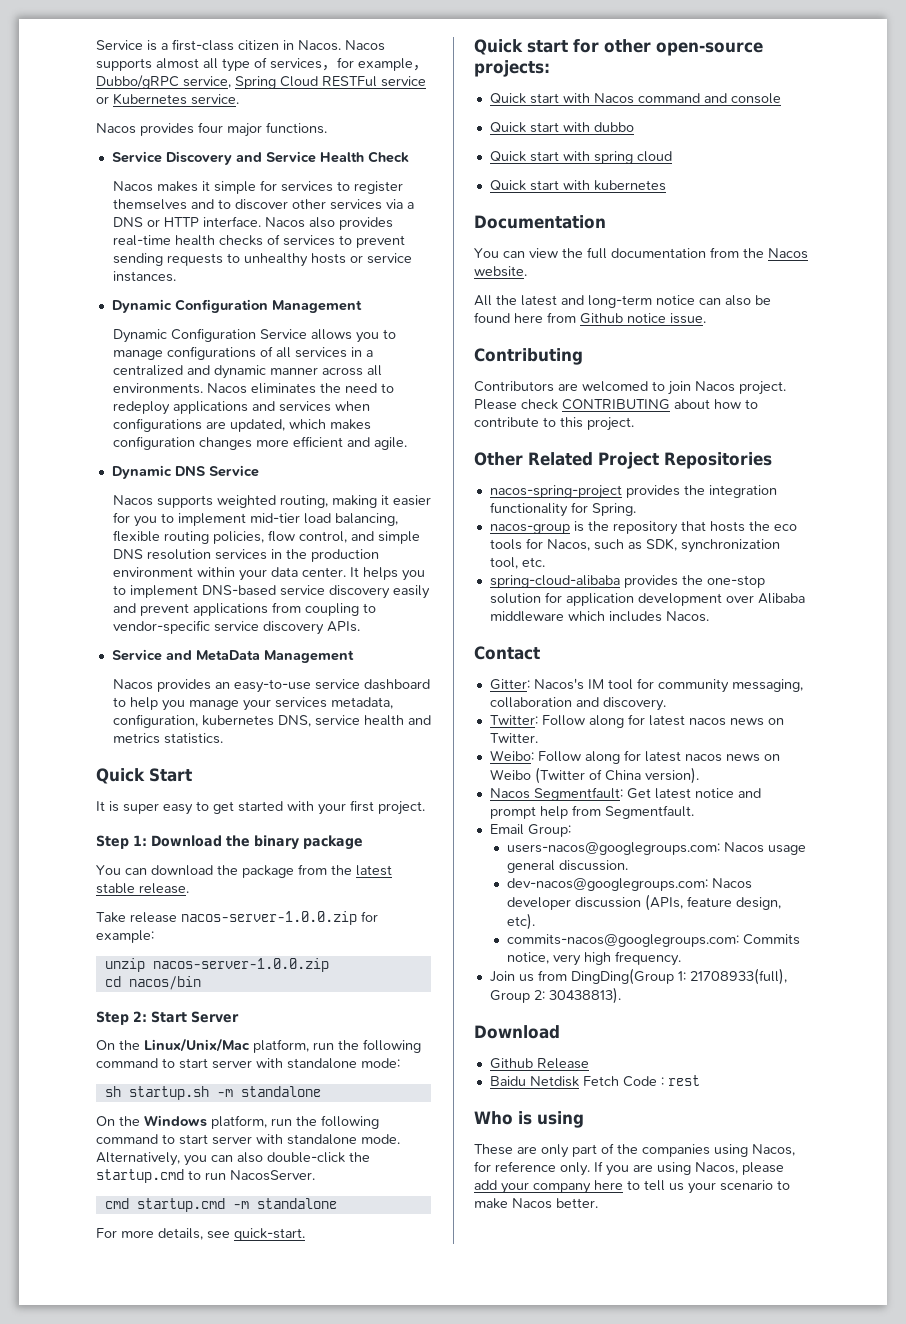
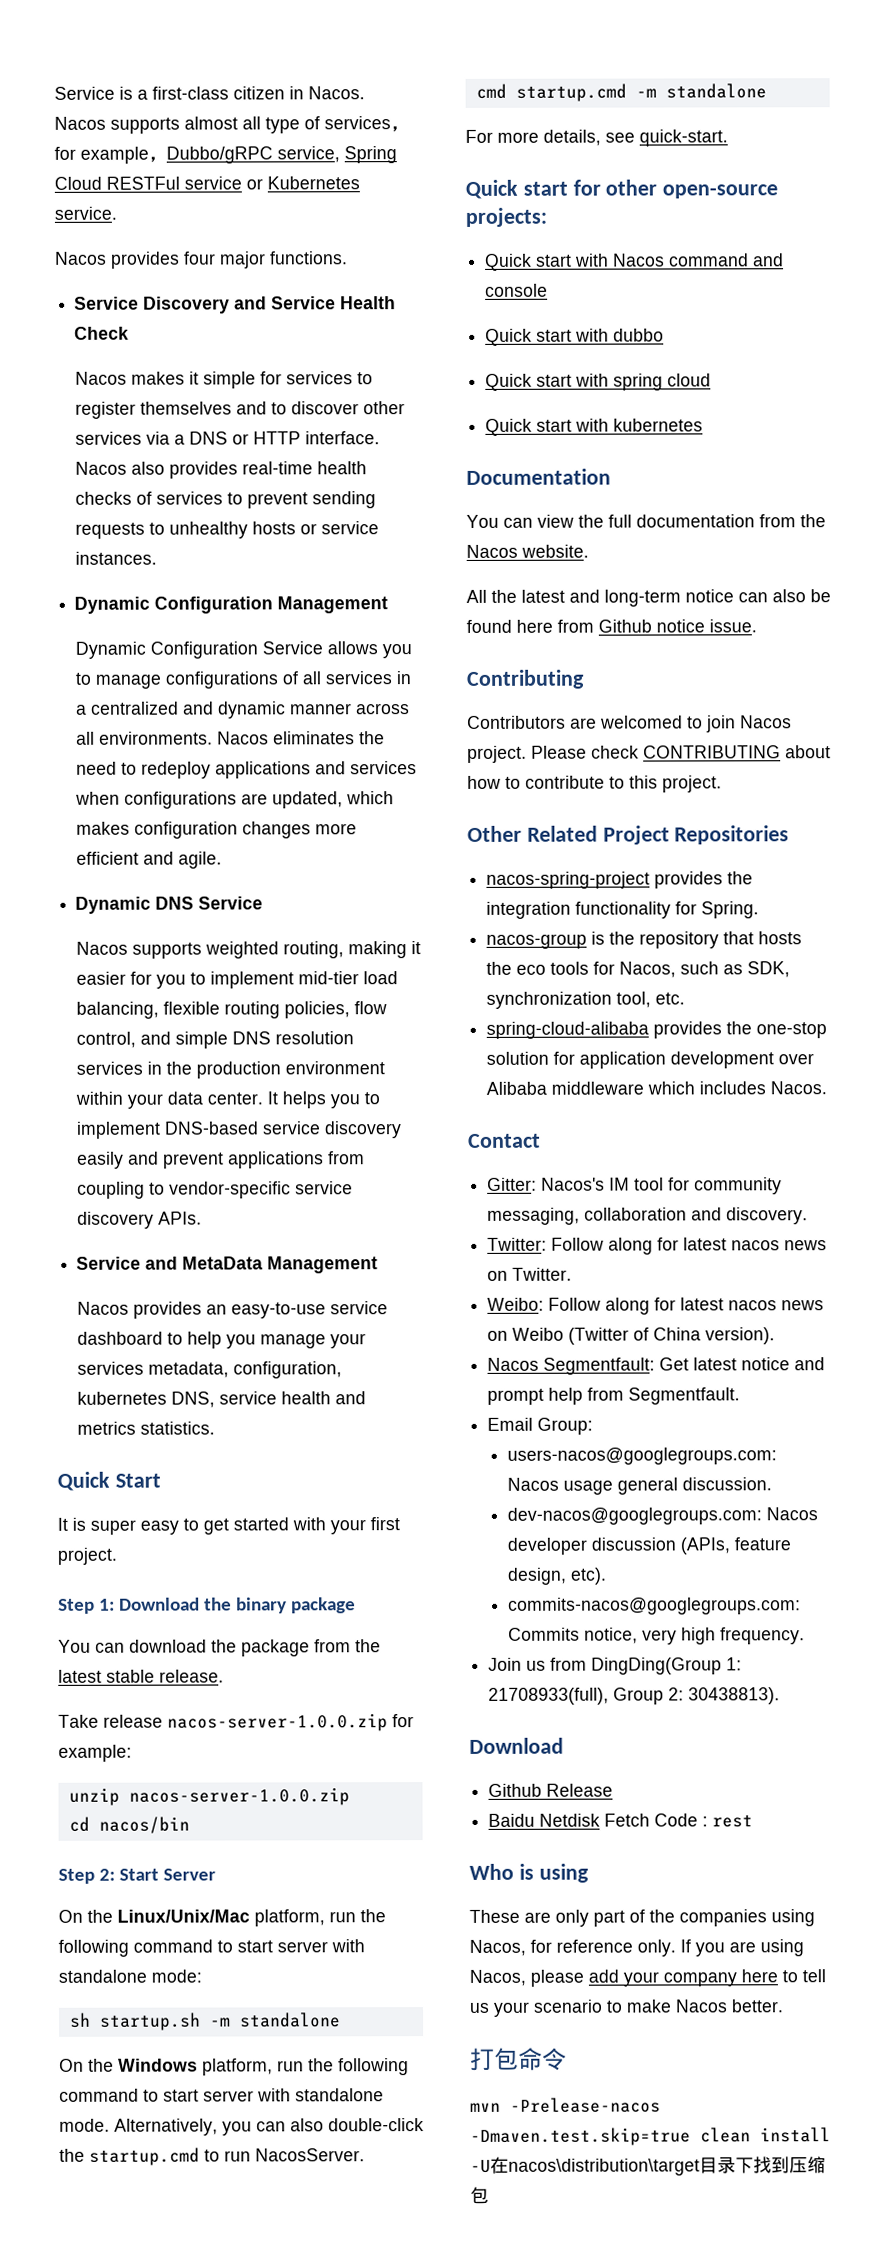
+ 打包命令
+ mvn -Prelease-nacos -Dmaven.test.skip=true clean install -U在nacos\distribution\target目录下找到压缩包

